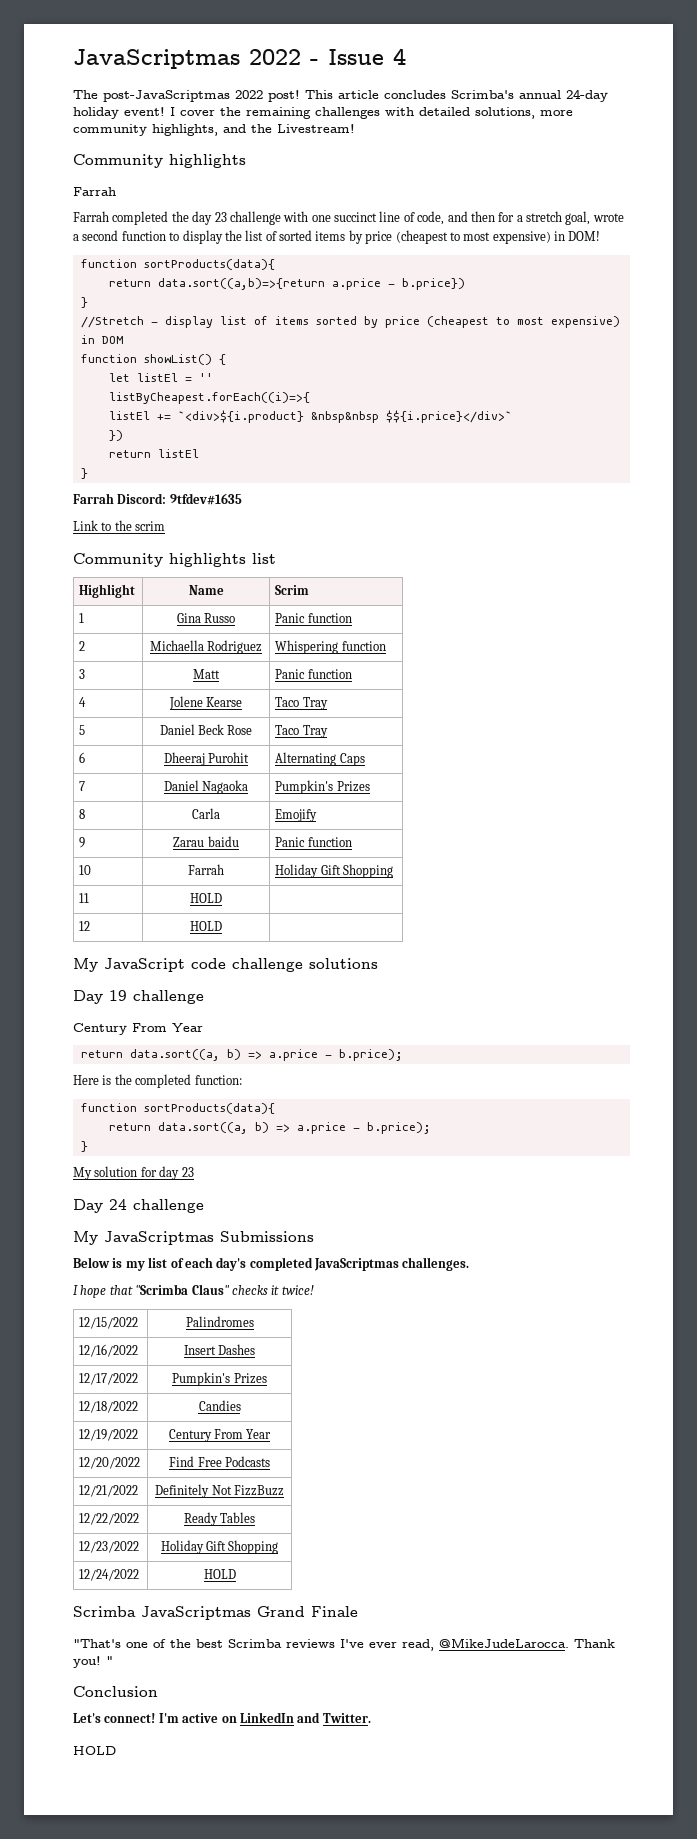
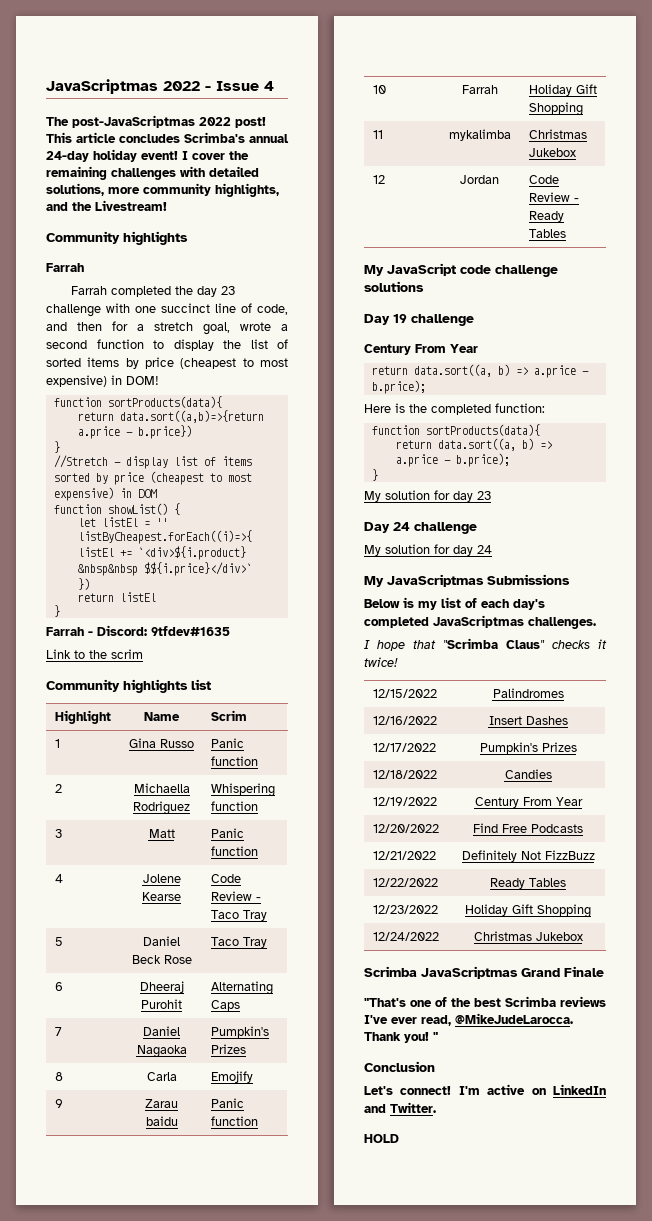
- Farrah Discord: 9tfdev#1635
+ Farrah - Discord: 9tfdev#1635
- 4 | Jolene Kearse | Taco Tray
+ 4 | Jolene Kearse | Code Review - Taco Tray
- 11 | HOLD |
- 12 | HOLD |
+ 11 | mykalimba | Christmas Jukebox
+ 12 | Jordan | Code Review - Ready Tables
+ My solution for day 24
- 12/24/2022 | HOLD
+ 12/24/2022 | Christmas Jukebox

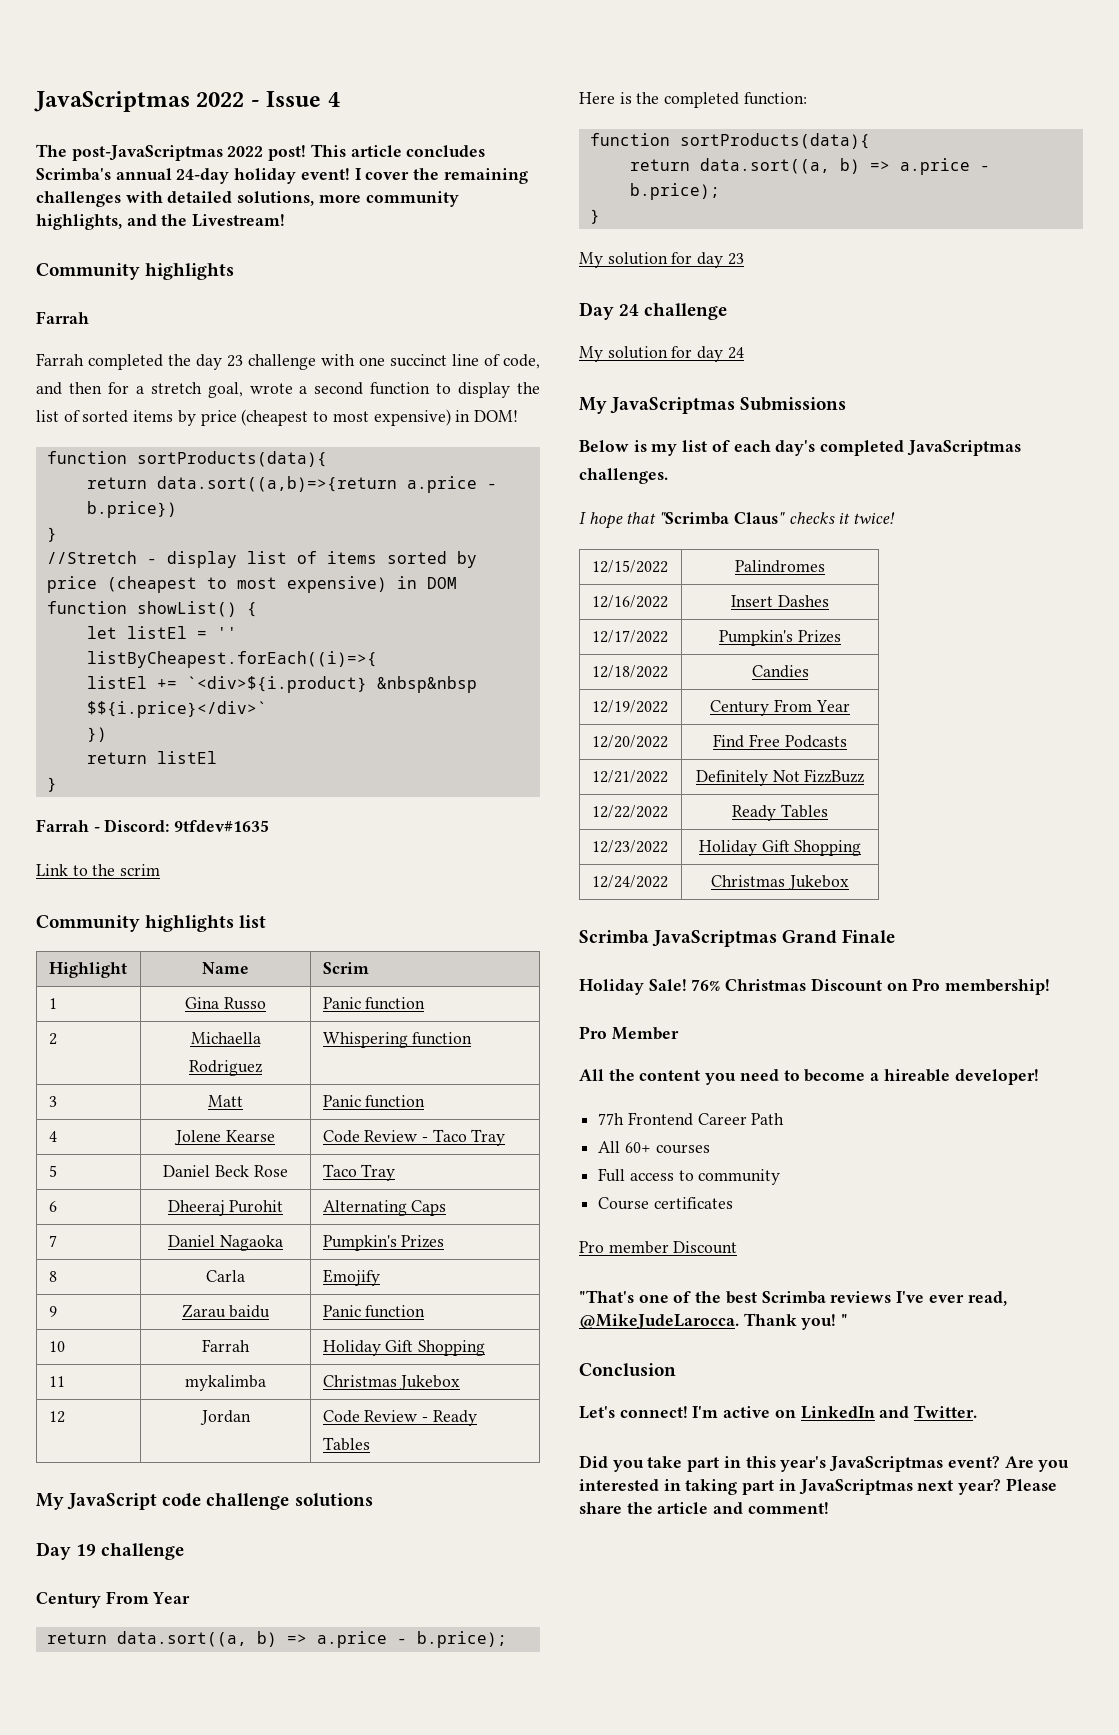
+ Holiday Sale! 76% Christmas Discount on Pro membership!
+ Pro Member
+ All the content you need to become a hireable developer!
+ 77h Frontend Career Path
+ All 60+ courses
+ Full access to community
+ Course certificates
+ Pro member Discount
- HOLD
+ Did you take part in this year's JavaScriptmas event? Are you interested in taking part in JavaScriptmas next year? Please share the article and comment!

